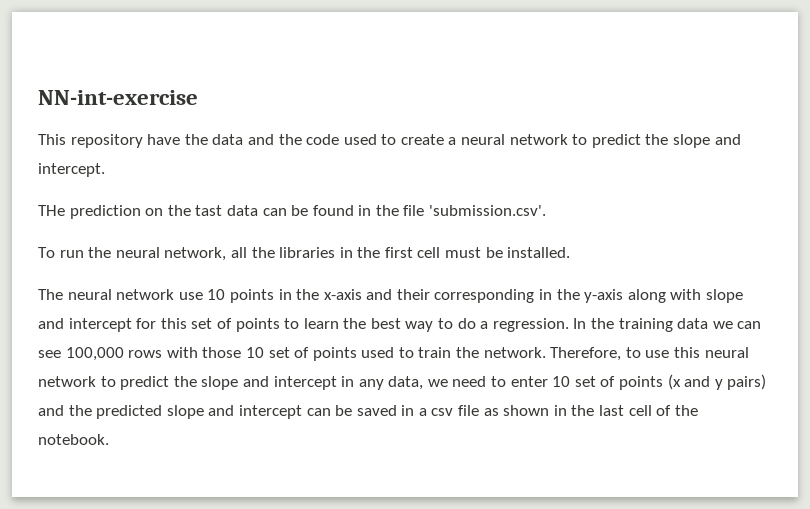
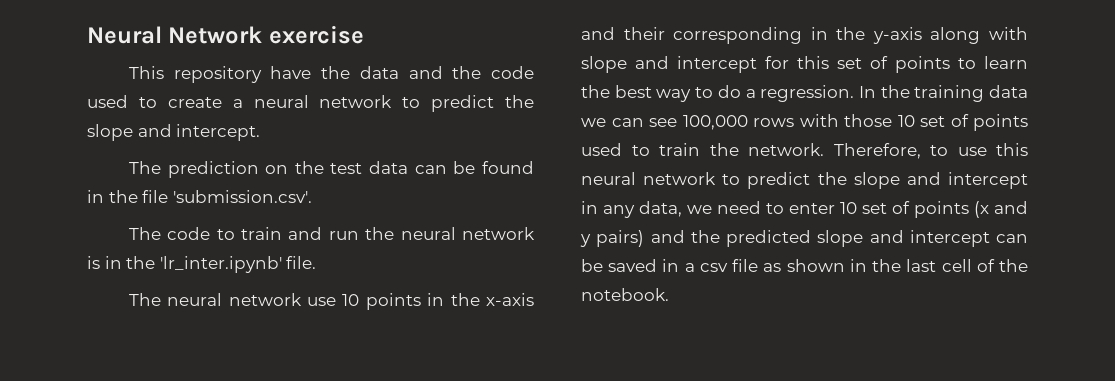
- NN-int-exercise
+ Neural Network exercise
- THe prediction on the tast data can be found in the file 'submission.csv'.
+ The prediction on the test data can be found in the file 'submission.csv'.
- To run the neural network, all the libraries in the first cell must be installed.
+ The code to train and run the neural network is in the 'lr_inter.ipynb' file.

